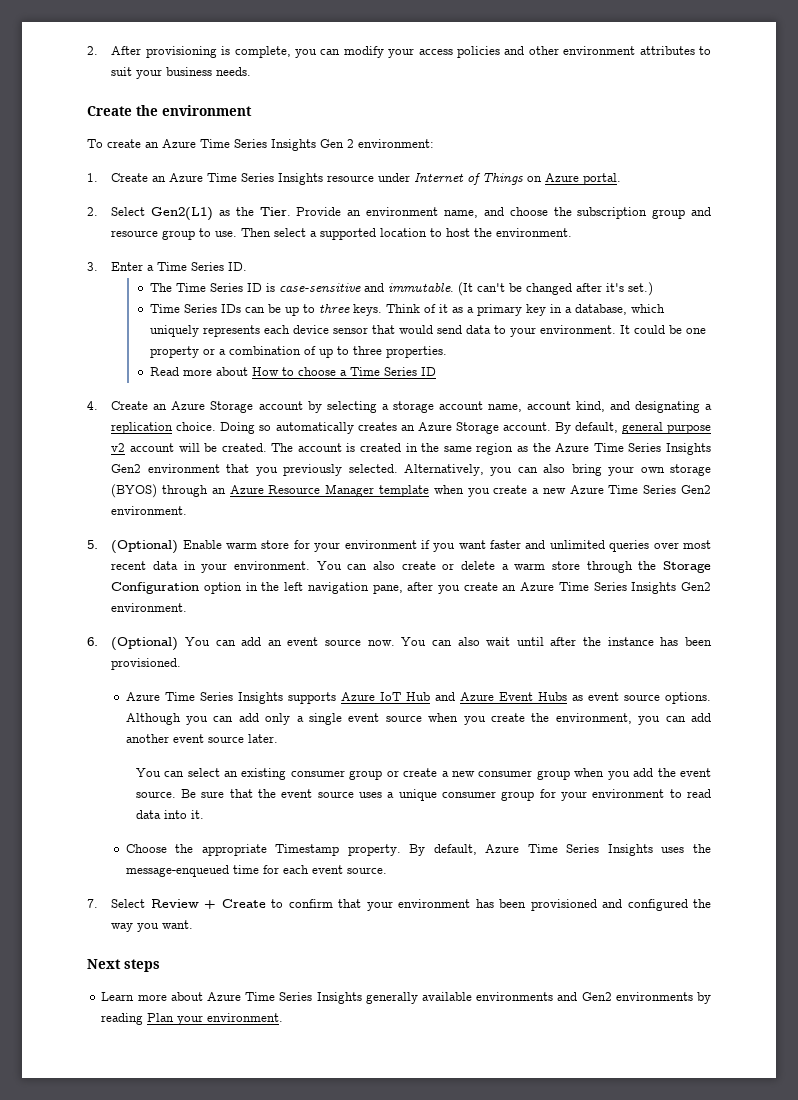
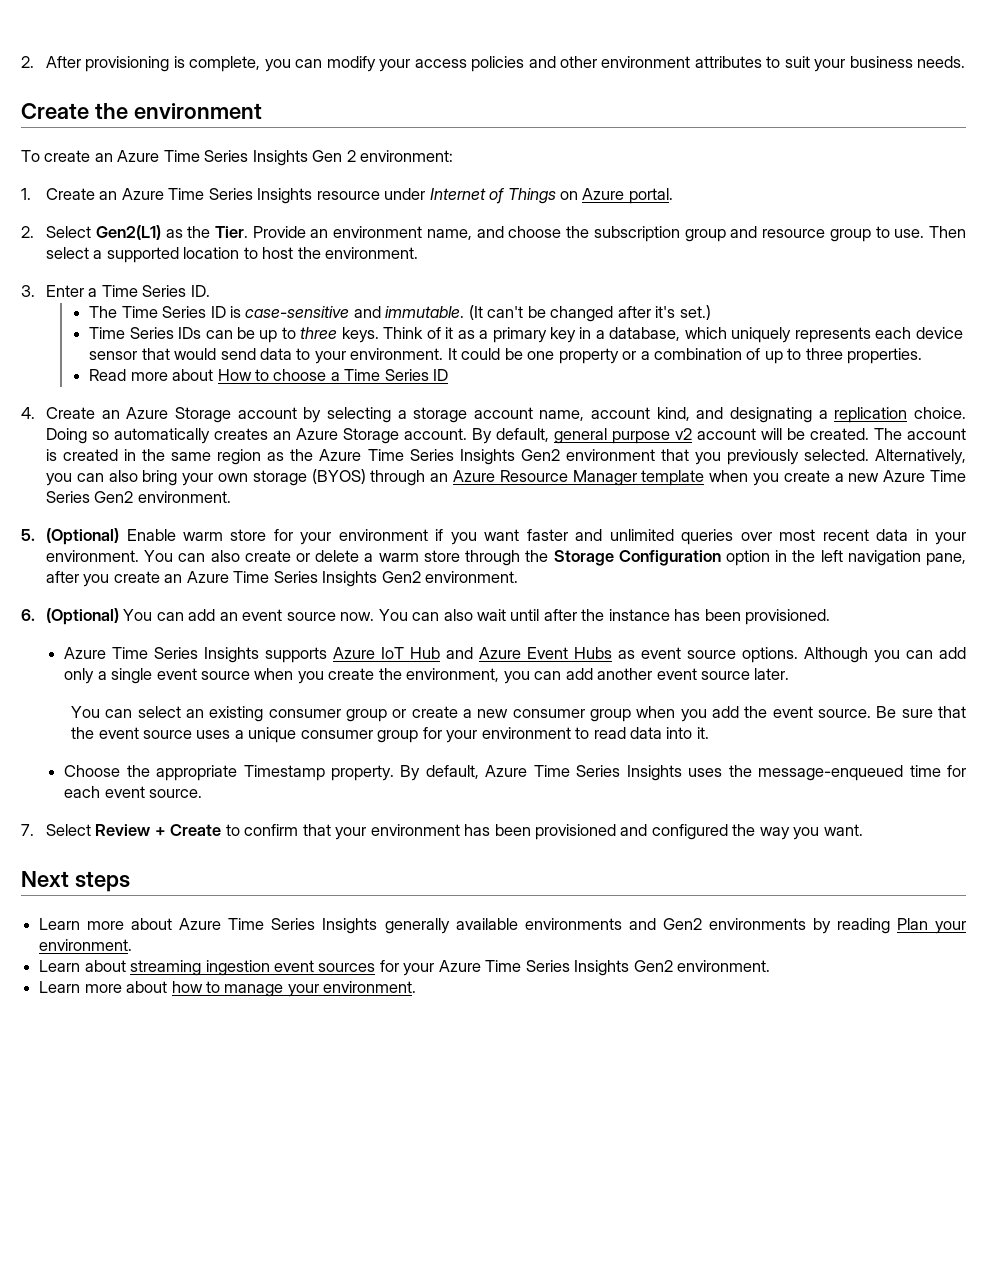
+ Learn about streaming ingestion event sources for your Azure Time Series Insights Gen2 environment.
+ Learn more about how to manage your environment.

